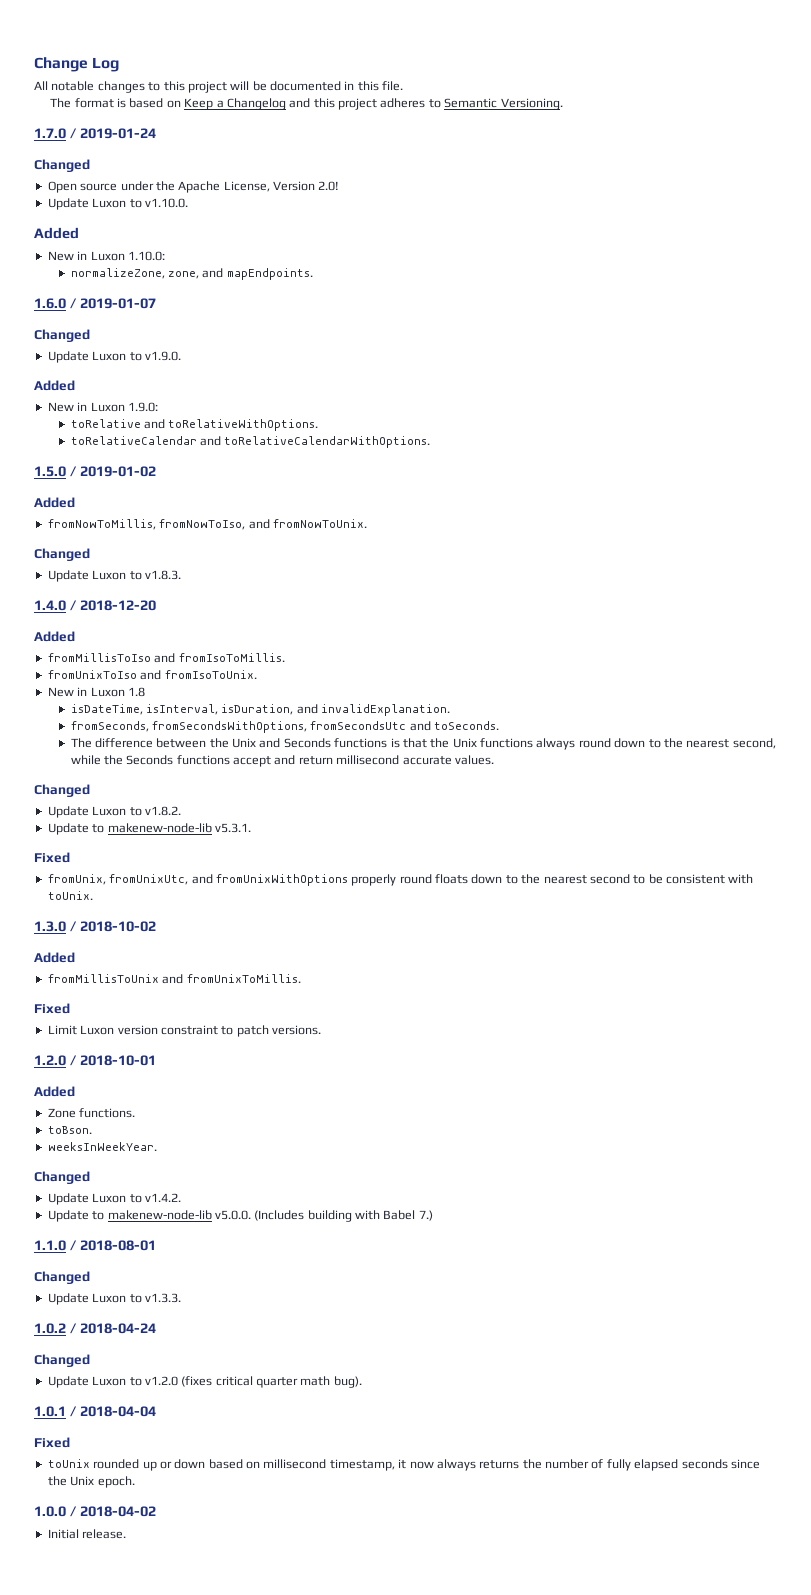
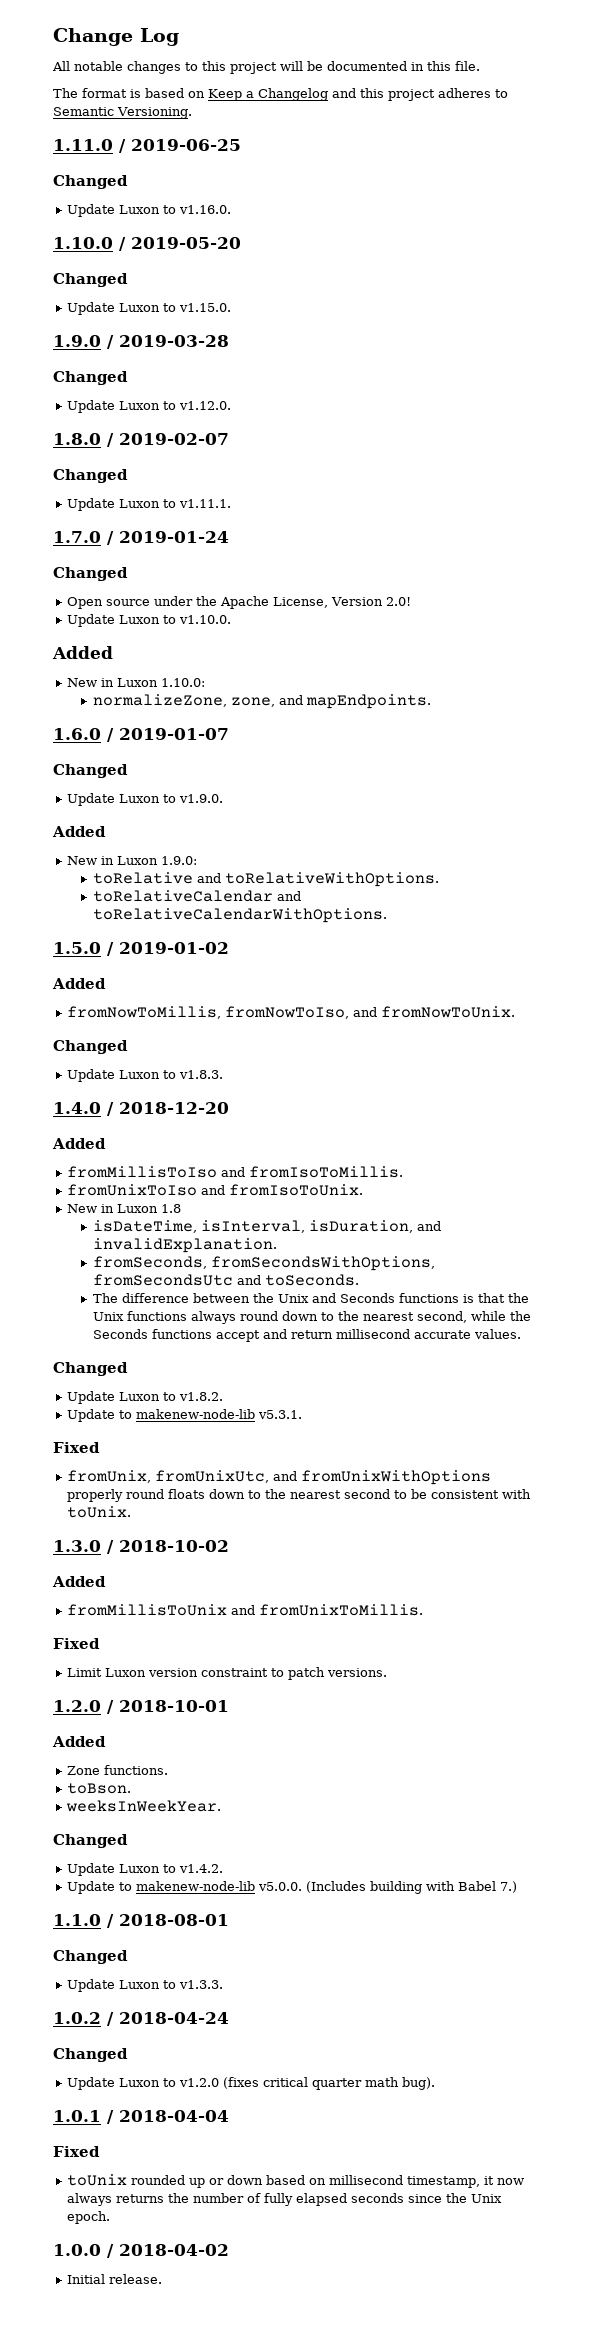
+ 1.11.0 / 2019-06-25
+ Changed
+ Update Luxon to v1.16.0.
+ 1.10.0 / 2019-05-20
+ Changed
+ Update Luxon to v1.15.0.
+ 1.9.0 / 2019-03-28
+ Changed
+ Update Luxon to v1.12.0.
+ 1.8.0 / 2019-02-07
+ Changed
+ Update Luxon to v1.11.1.

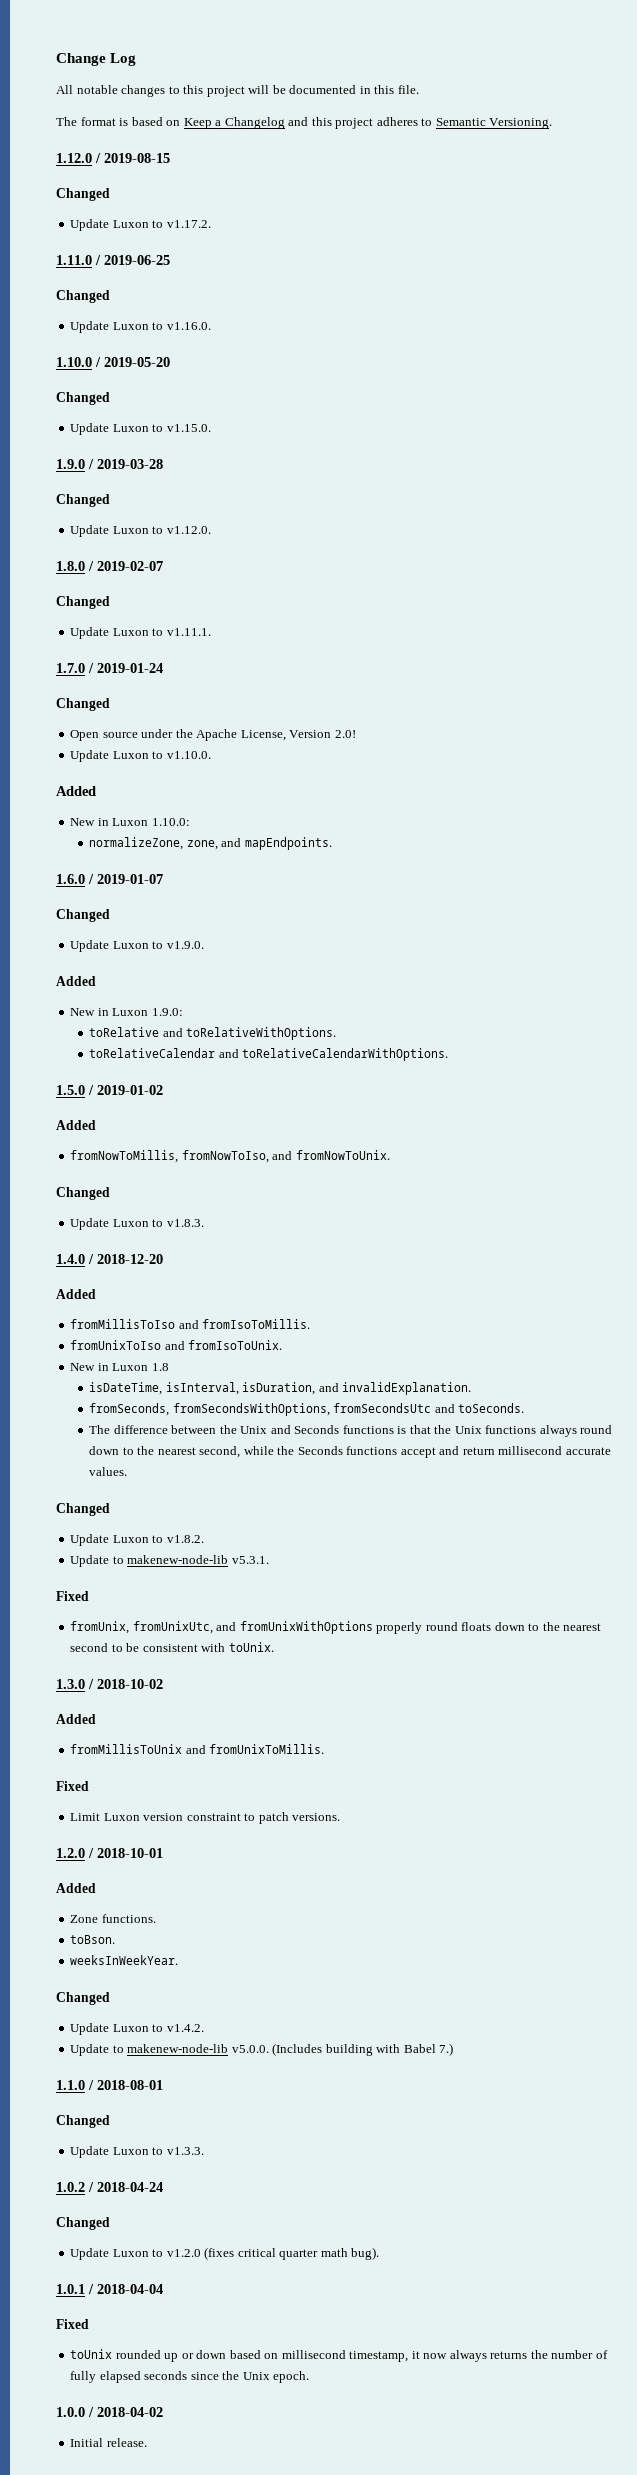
+ 1.12.0 / 2019-08-15
+ Changed
+ Update Luxon to v1.17.2.

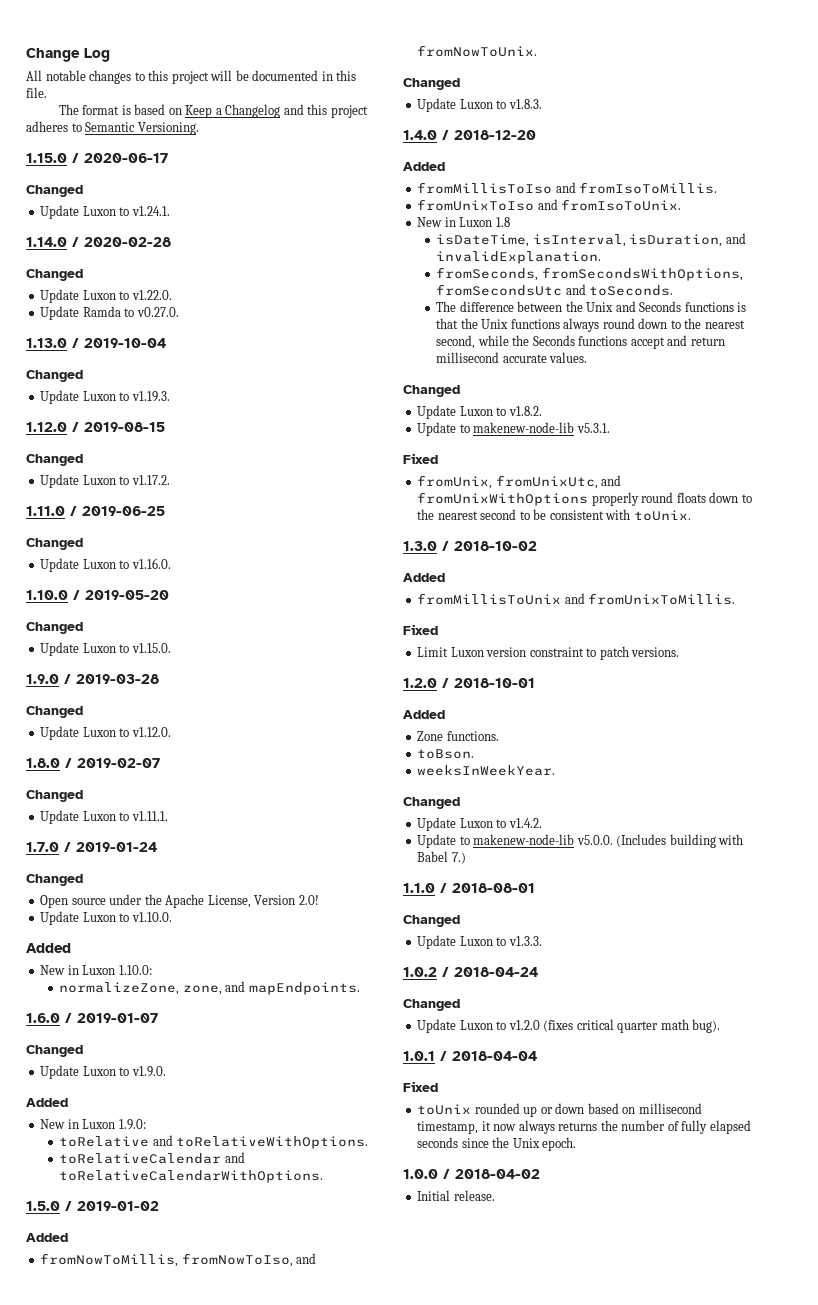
+ 1.15.0 / 2020-06-17
+ Changed
+ Update Luxon to v1.24.1.
+ 1.14.0 / 2020-02-28
+ Changed
+ Update Luxon to v1.22.0.
+ Update Ramda to v0.27.0.
+ 1.13.0 / 2019-10-04
+ Changed
+ Update Luxon to v1.19.3.

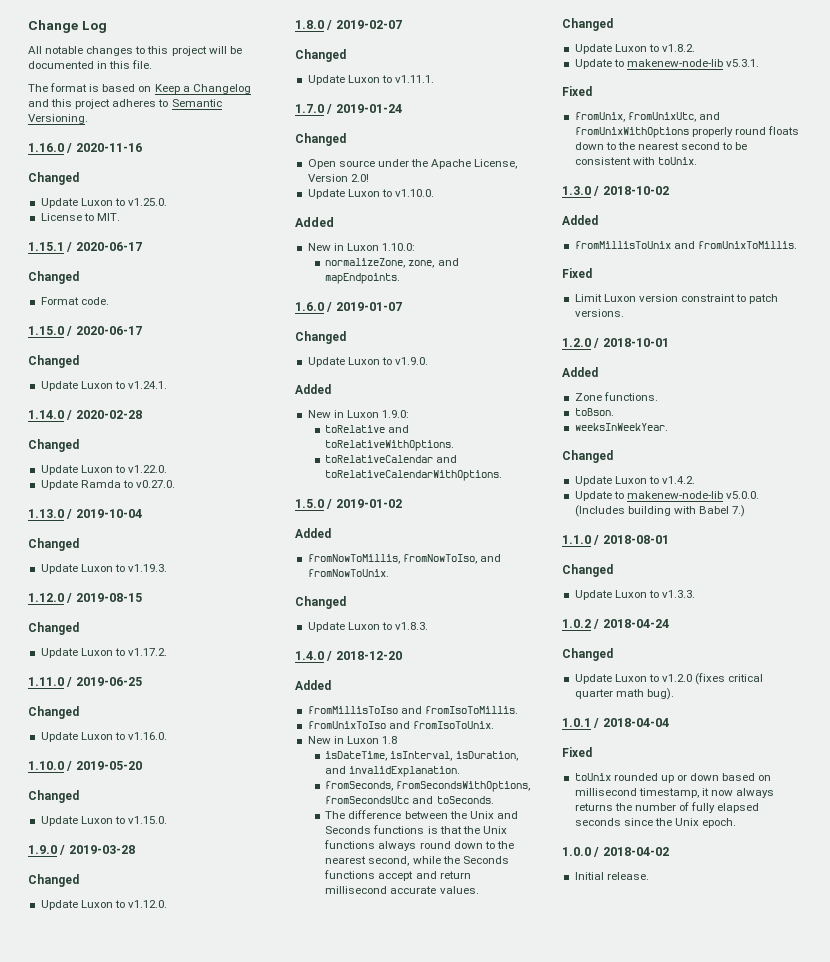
+ 1.16.0 / 2020-11-16
+ Changed
+ Update Luxon to v1.25.0.
+ License to MIT.
+ 1.15.1 / 2020-06-17
+ Changed
+ Format code.

